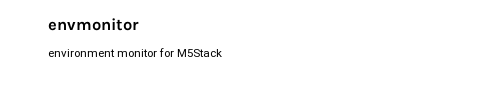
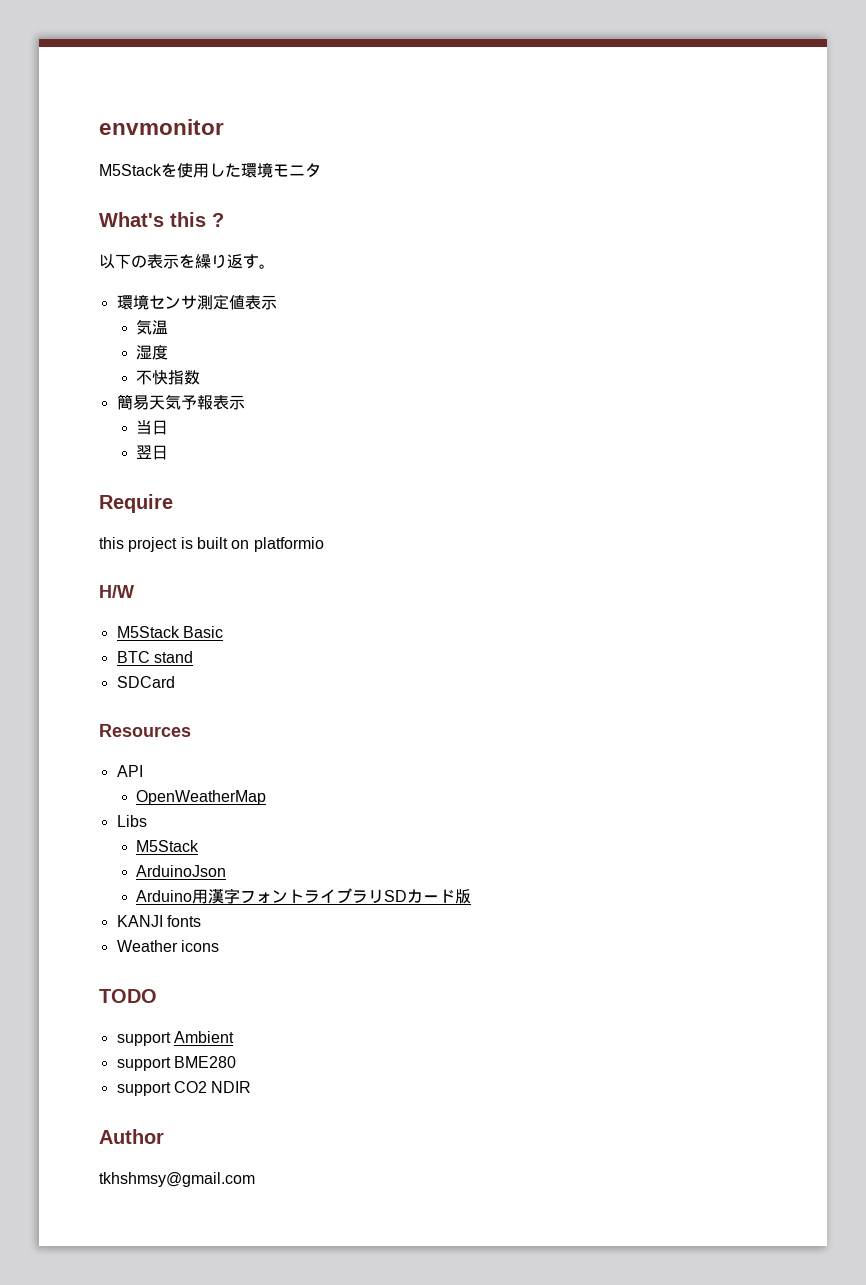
- environment monitor for M5Stack
+ M5Stackを使用した環境モニタ
+ What's this ?
+ 以下の表示を繰り返す。
+ 環境センサ測定値表示
+ 気温
+ 湿度
+ 不快指数
+ 簡易天気予報表示
+ 当日
+ 翌日
+ Require
+ this project is built on platformio
+ H/W
+ M5Stack Basic
+ BTC stand
+ SDCard
+ Resources
+ API
+ OpenWeatherMap
+ Libs
+ M5Stack
+ ArduinoJson
+ Arduino用漢字フォントライブラリSDカード版
+ KANJI fonts
+ Weather icons
+ TODO
+ support Ambient
+ support BME280
+ support CO2 NDIR
+ Author
+ tkhshmsy@gmail.com

